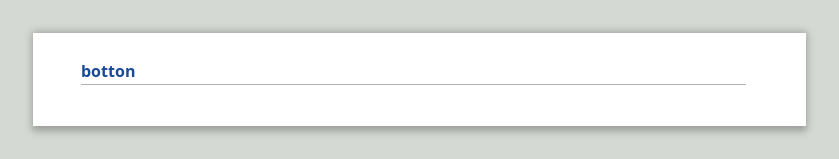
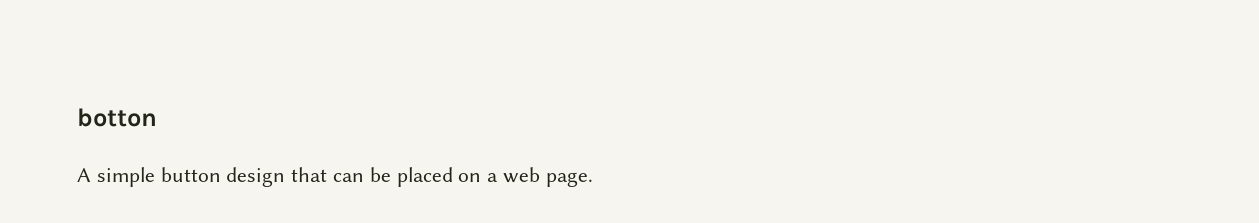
+ A simple button design that can be placed on a web page.

